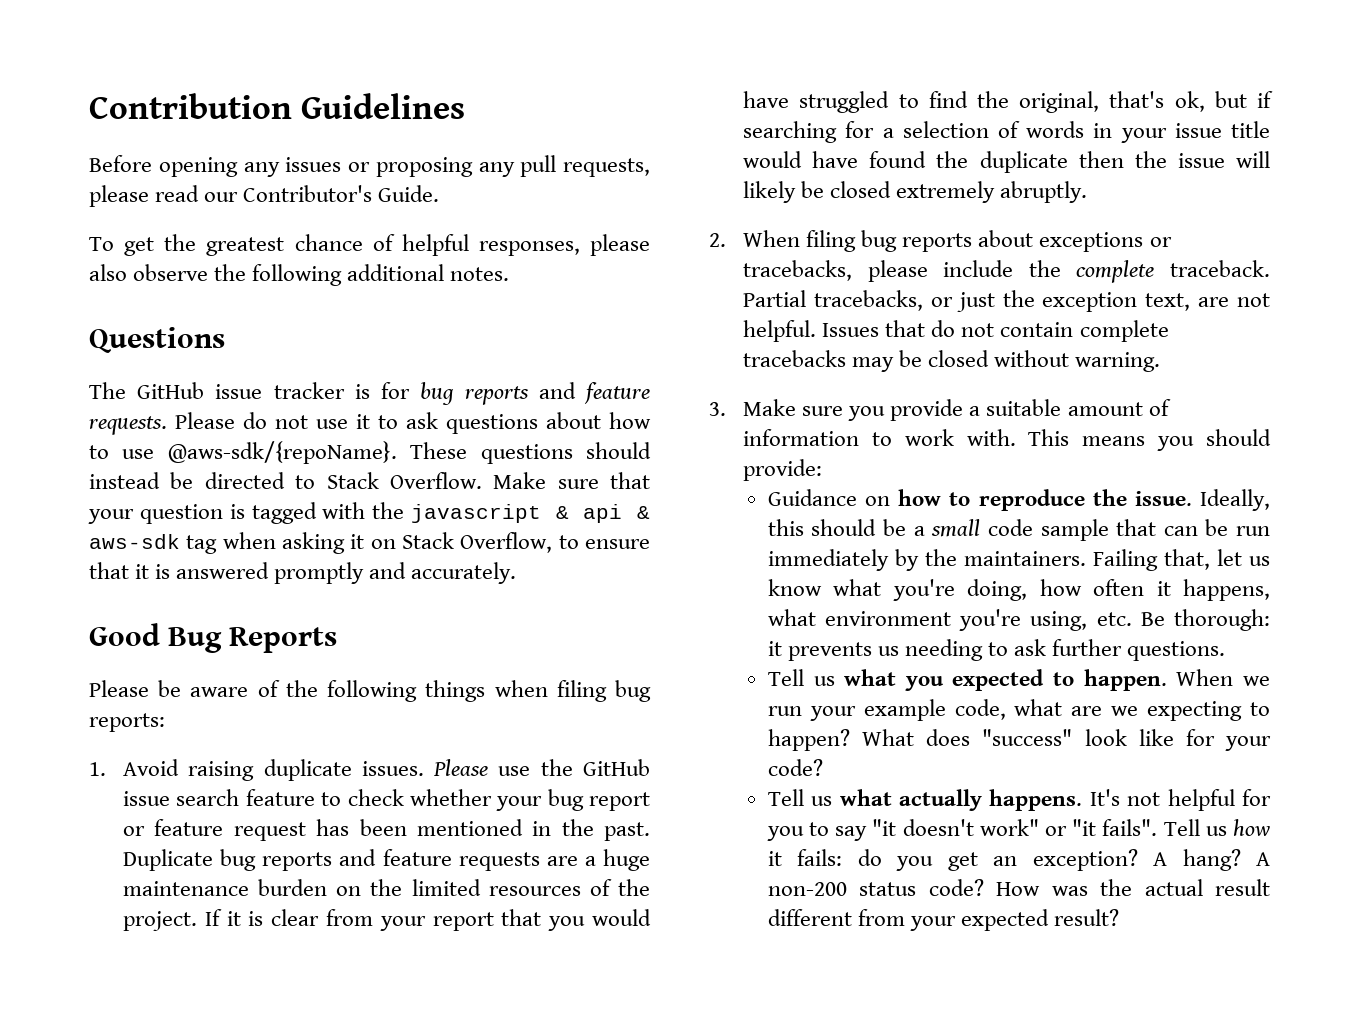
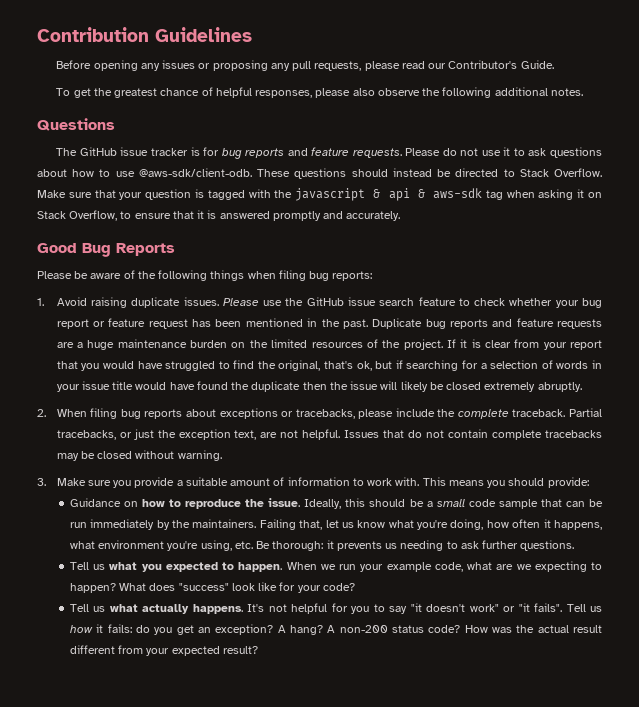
- Please do not use it to ask questions about how to use @aws-sdk/{repoName}.
+ Please do not use it to ask questions about how to use @aws-sdk/client-odb.

